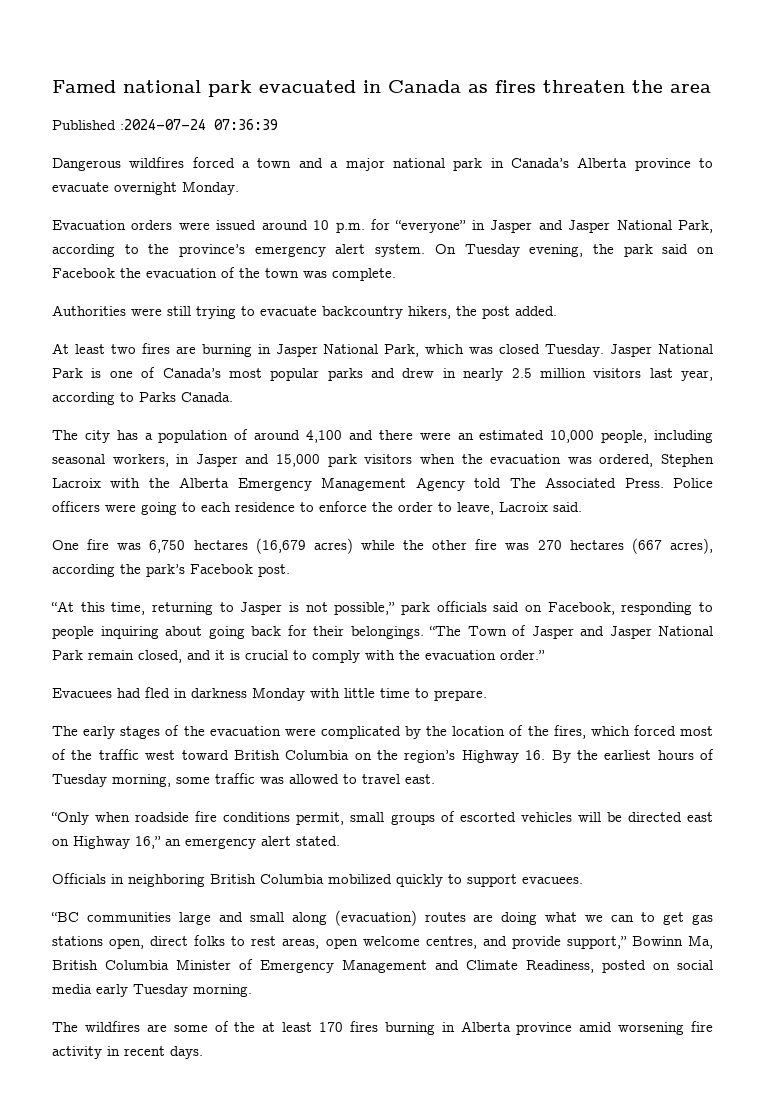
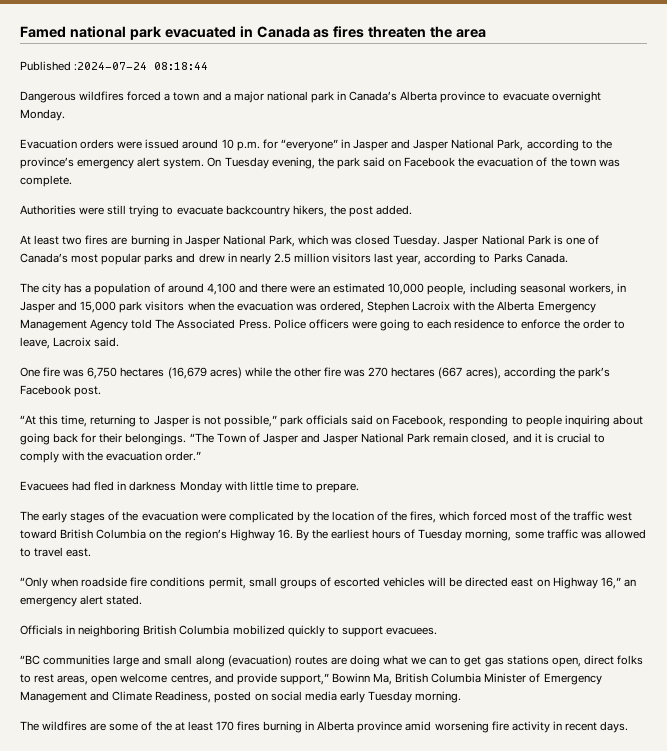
- Published :2024-07-24 07:36:39
+ Published :2024-07-24 08:18:44

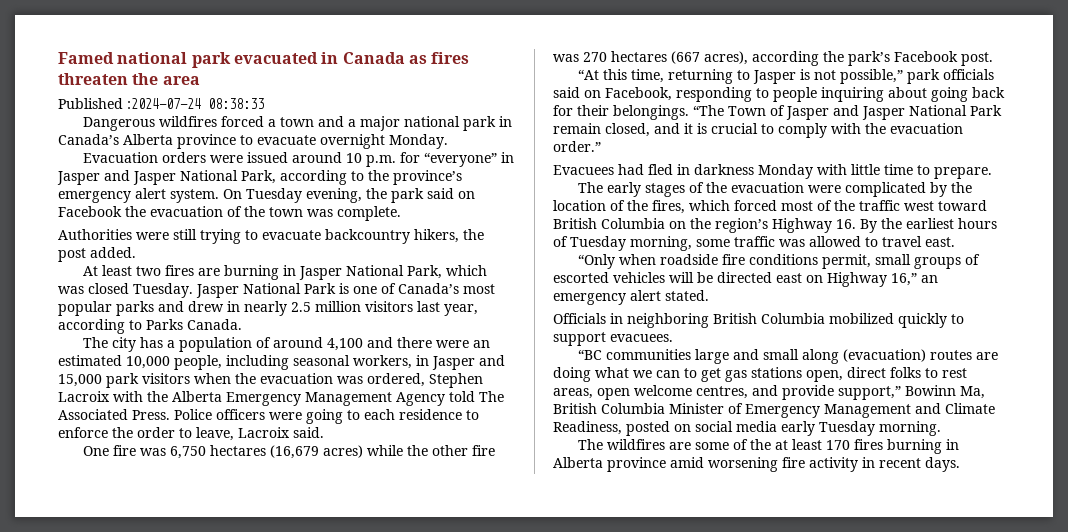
- Published :2024-07-24 08:18:44
+ Published :2024-07-24 08:38:33

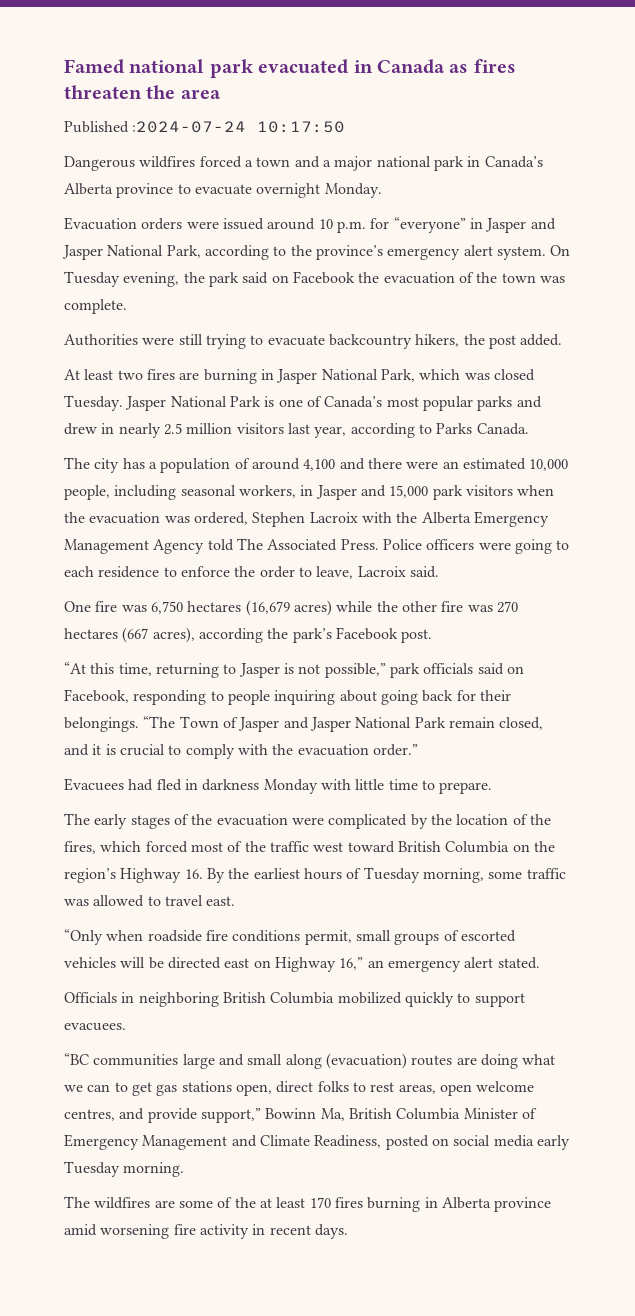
- Published :2024-07-24 08:38:33
+ Published :2024-07-24 10:17:50

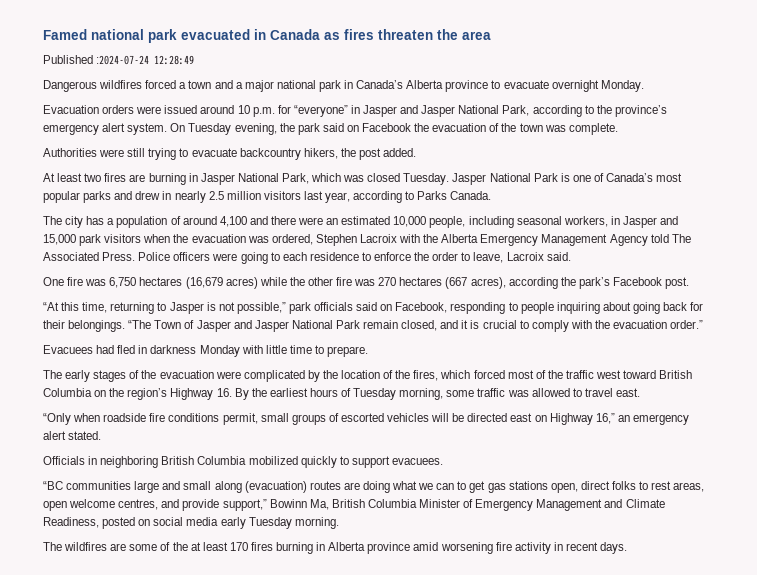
- Published :2024-07-24 10:17:50
+ Published :2024-07-24 12:28:49

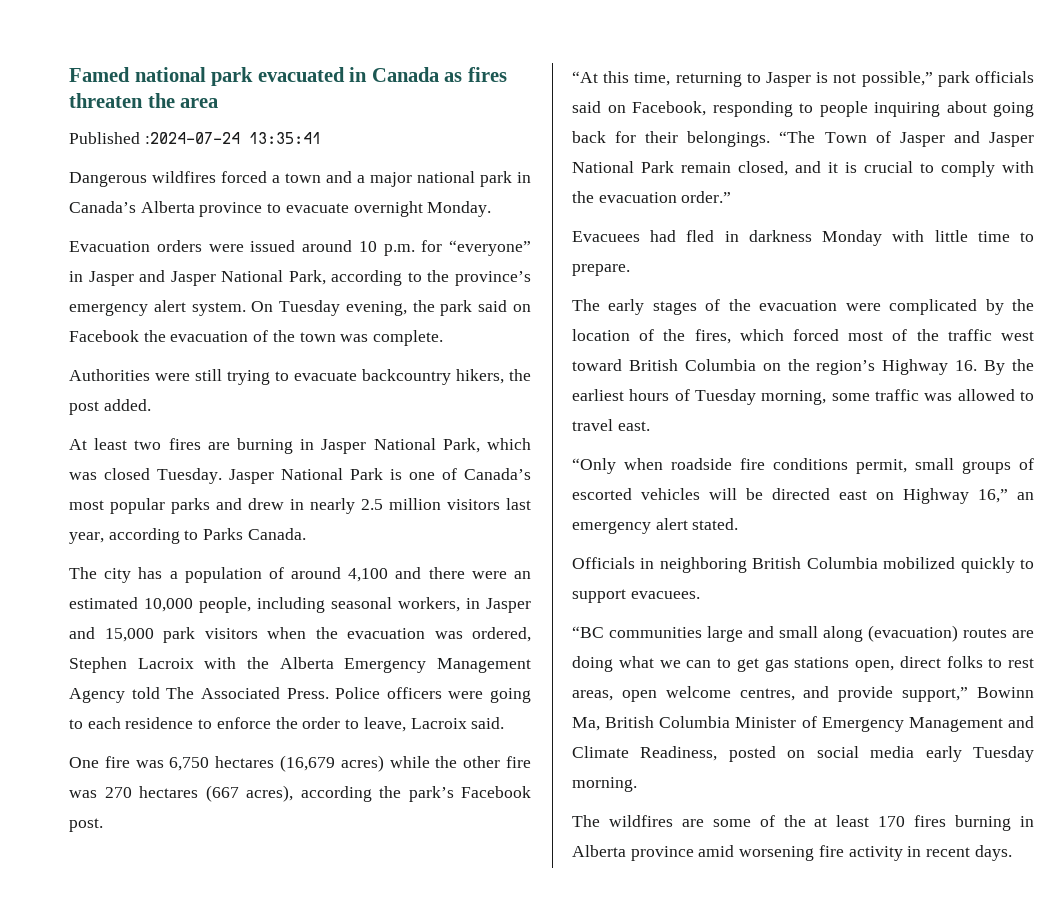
- Published :2024-07-24 12:28:49
+ Published :2024-07-24 13:35:41

